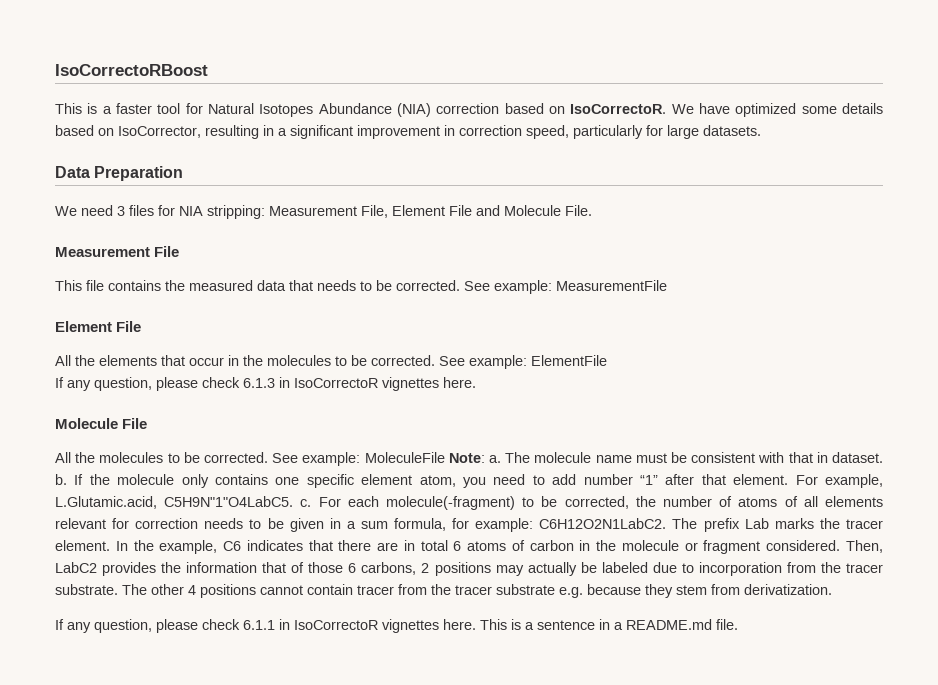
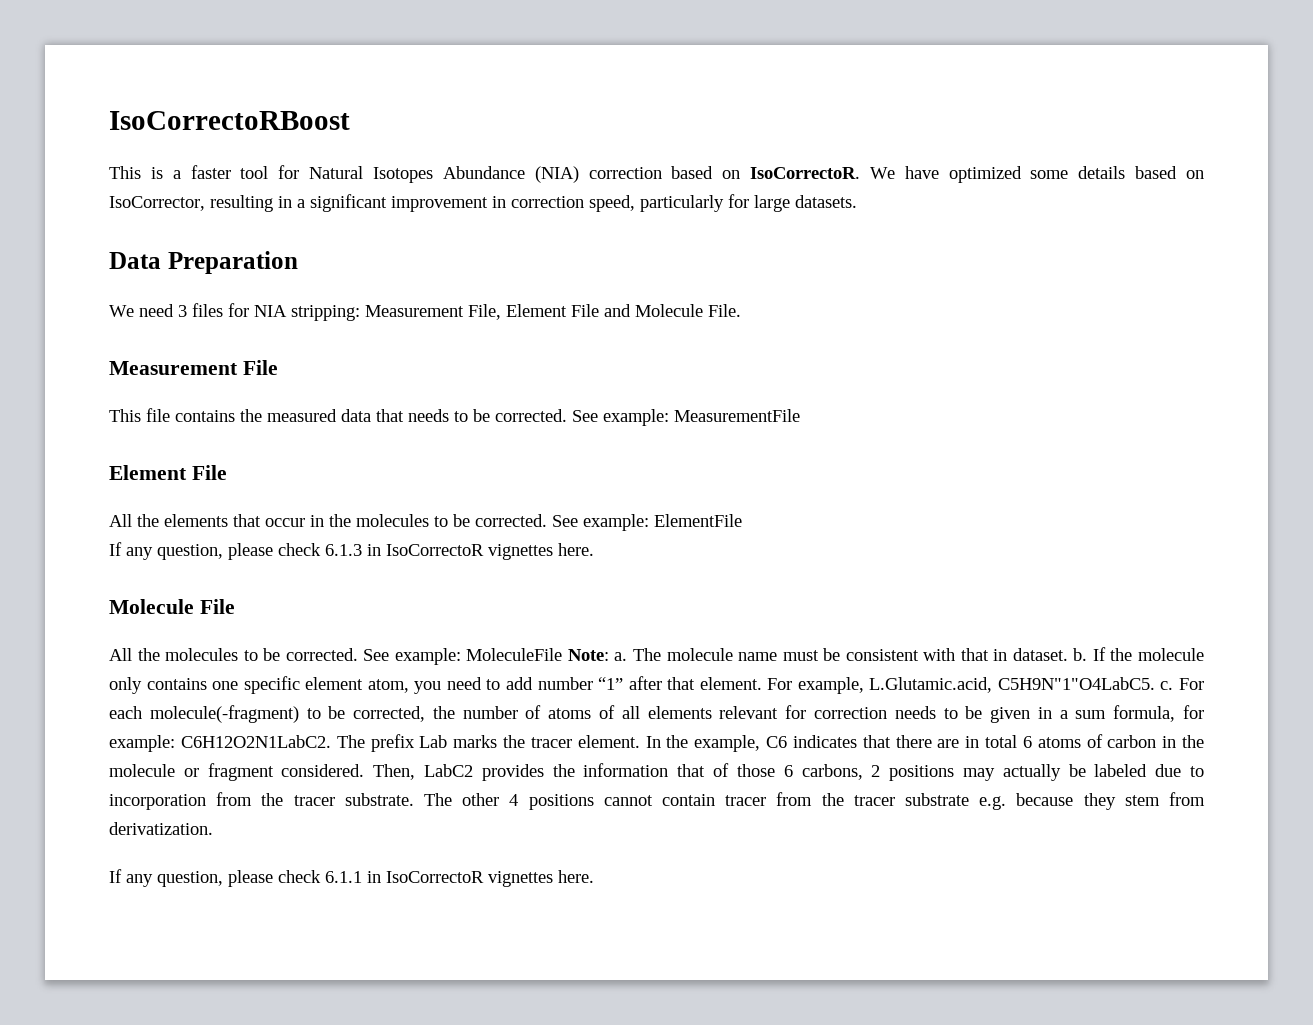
- This is a sentence in a README.md file.

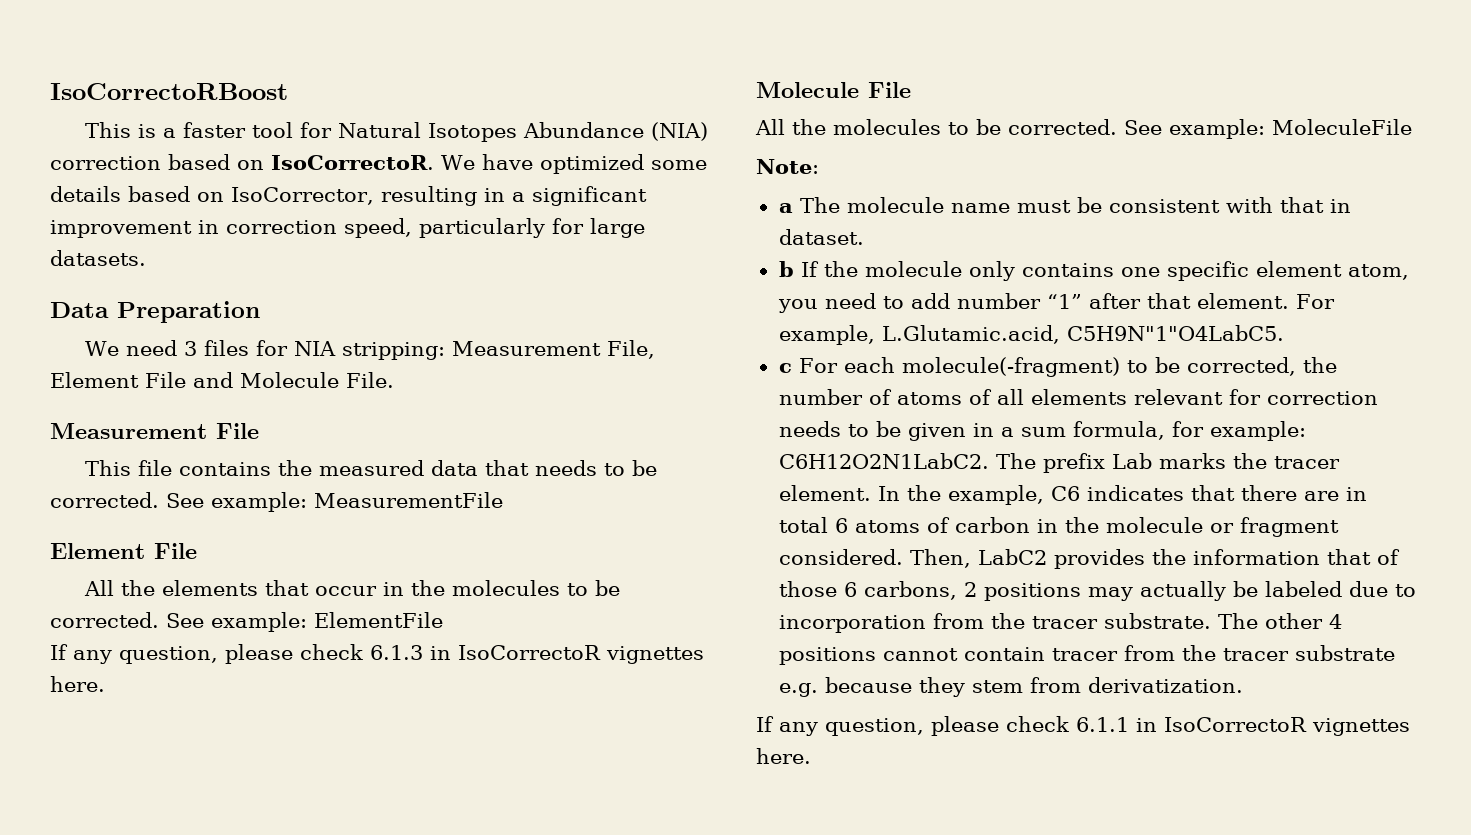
- See example: MoleculeFile Note: a. The molecule name must be consistent with that in dataset. b. If the molecule only contains one specific element atom, you need to add number “1” after that element.
+ See example: MoleculeFile
+ Note:
+ a The molecule name must be consistent with that in dataset.
+ b If the molecule only contains one specific element atom, you need to add number “1” after that element.
- For example, L.Glutamic.acid, C5H9N"1"O4LabC5. c. For each molecule(-fragment) to be corrected, the number of atoms of all elements relevant for correction needs to be given in a sum formula, for example: C6H12O2N1LabC2.
+ For example, L.Glutamic.acid, C5H9N"1"O4LabC5.
+ c For each molecule(-fragment) to be corrected, the number of atoms of all elements relevant for correction needs to be given in a sum formula, for example: C6H12O2N1LabC2.

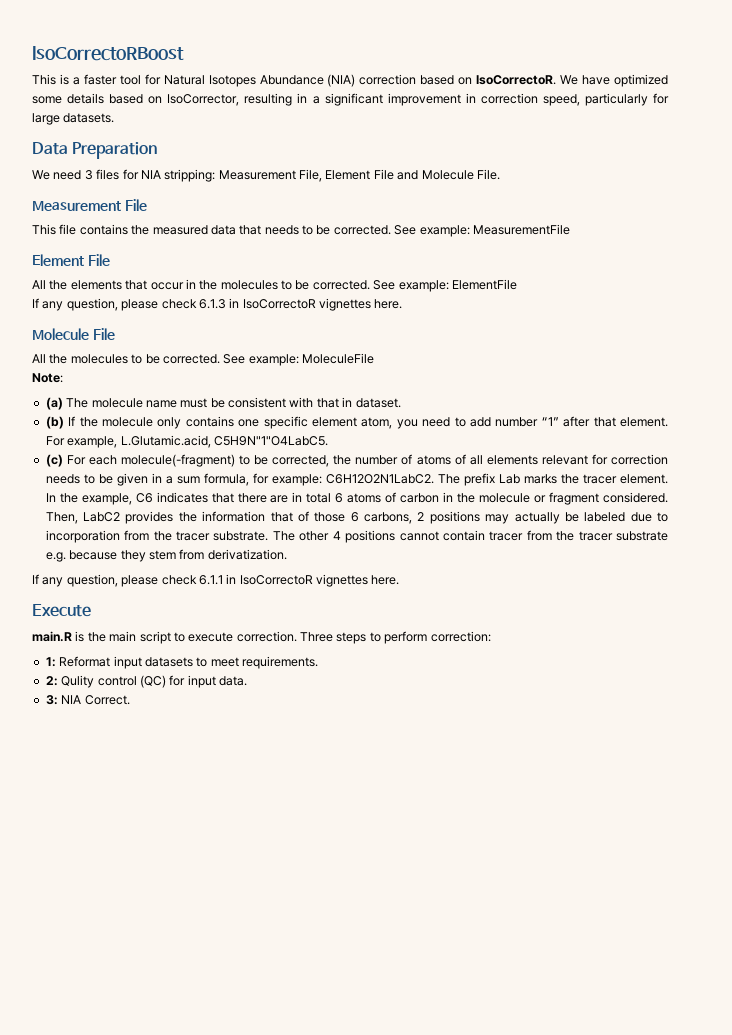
- a The molecule name must be consistent with that in dataset.
+ (a) The molecule name must be consistent with that in dataset.
- b If the molecule only contains one specific element atom, you need to add number “1” after that element.
+ (b) If the molecule only contains one specific element atom, you need to add number “1” after that element.
- c For each molecule(-fragment) to be corrected, the number of atoms of all elements relevant for correction needs to be given in a sum formula, for example: C6H12O2N1LabC2.
+ (c) For each molecule(-fragment) to be corrected, the number of atoms of all elements relevant for correction needs to be given in a sum formula, for example: C6H12O2N1LabC2.
+ Execute
+ main.R is the main script to execute correction. Three steps to perform correction:
+ 1: Reformat input datasets to meet requirements.
+ 2: Qulity control (QC) for input data.
+ 3: NIA Correct.

